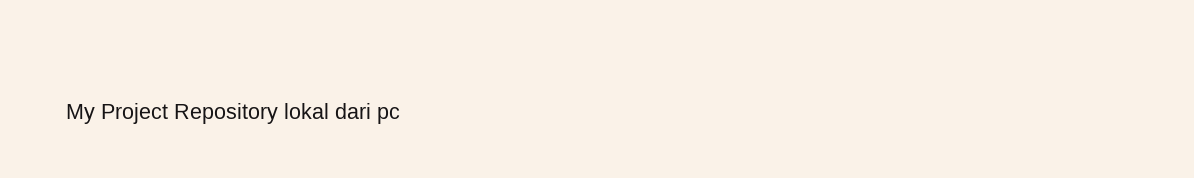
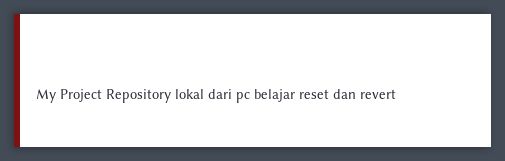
- My Project Repository lokal dari pc
+ My Project Repository lokal dari pc belajar reset dan revert

